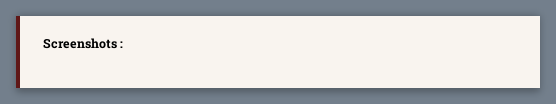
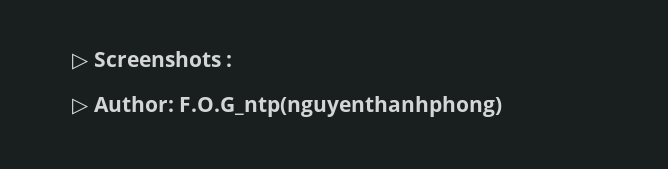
- Screenshots :
+ ▷ Screenshots :
+ ▷ Author: F.O.G_ntp(nguyenthanhphong)

